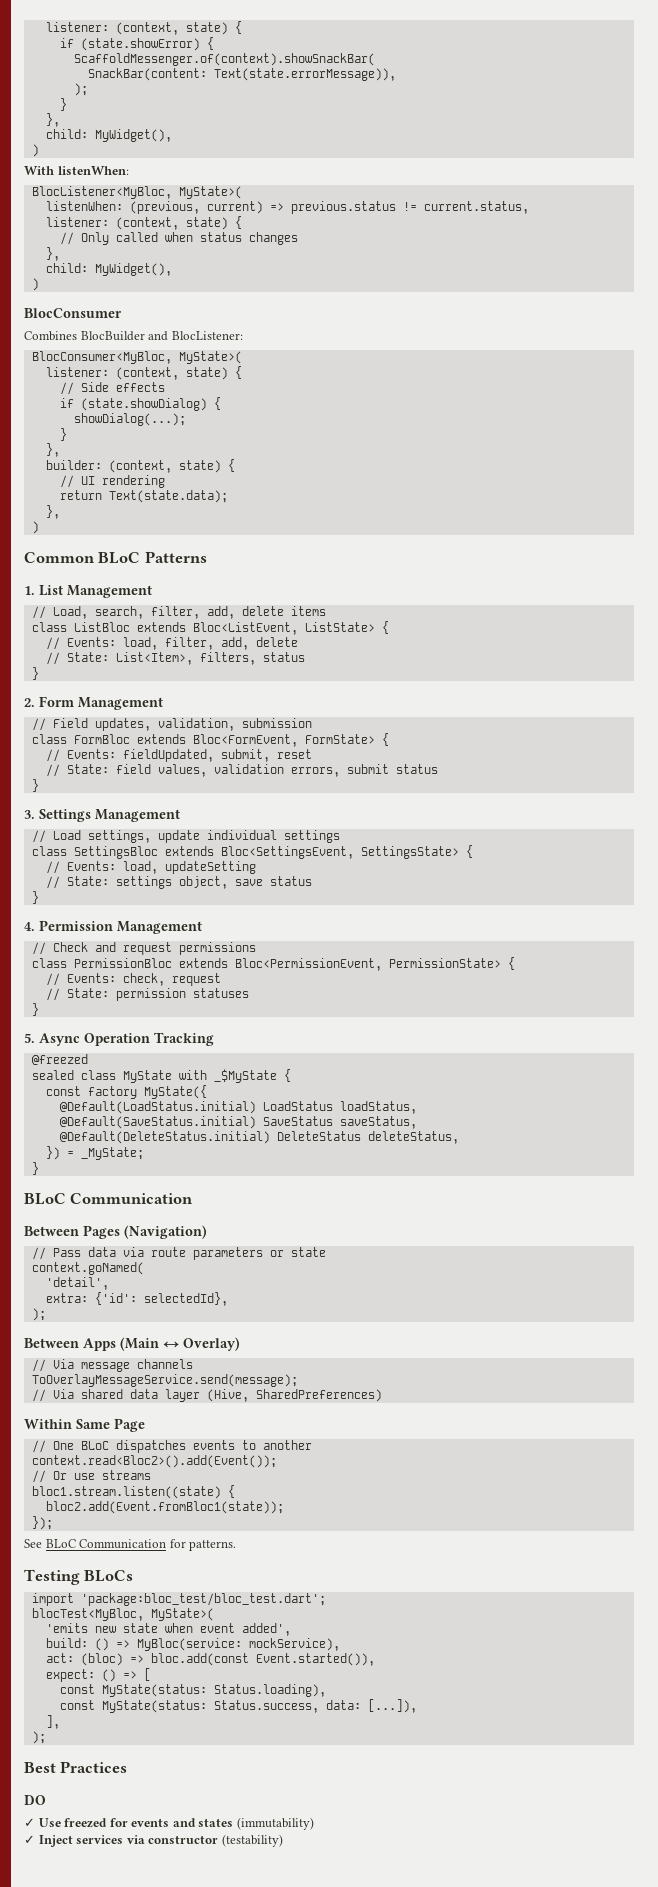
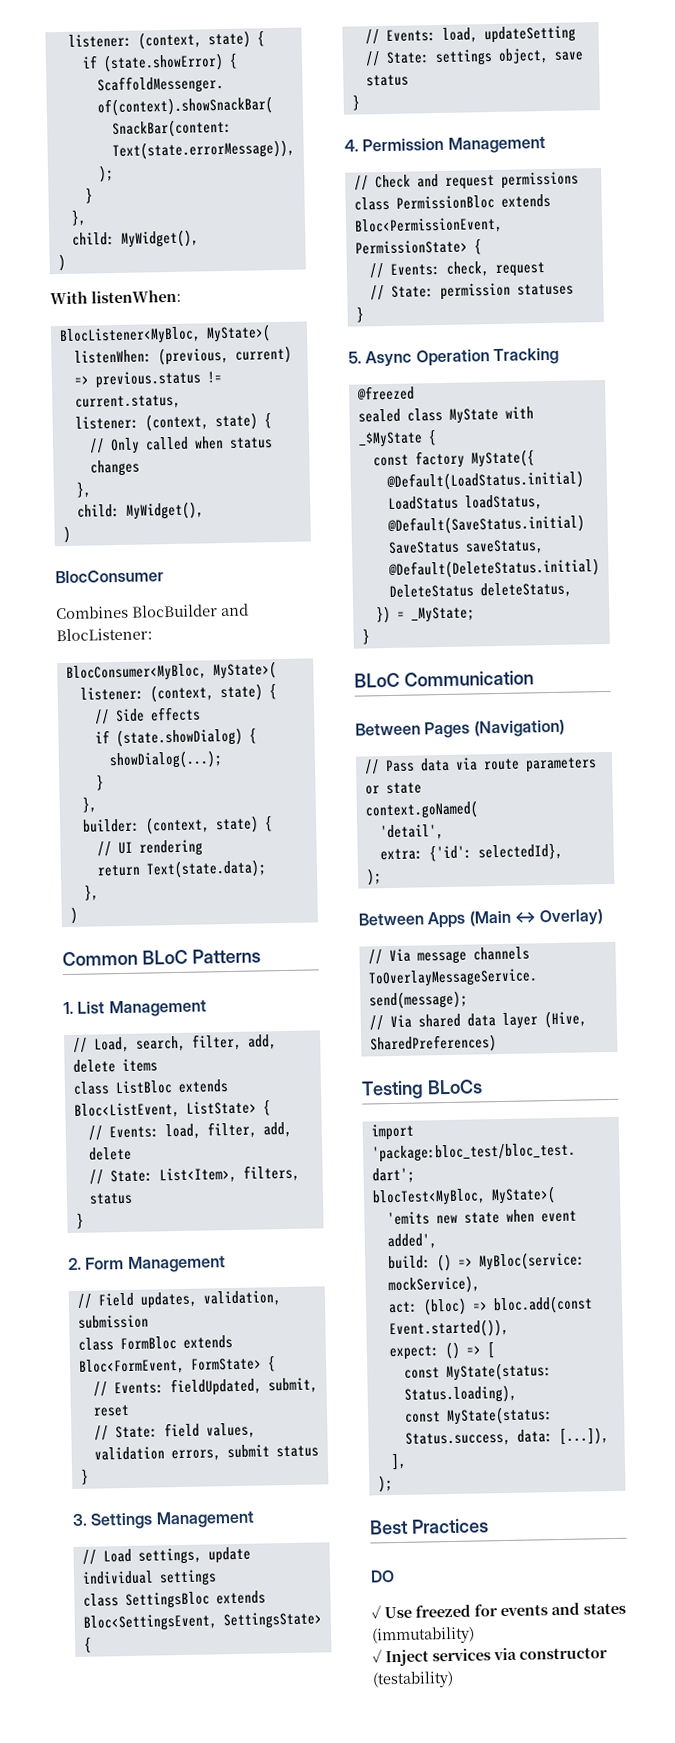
- Within Same Page
- // One BLoC dispatches events to another
- context.read<Bloc2>().add(Event());
- // Or use streams
- bloc1.stream.listen((state) {
- bloc2.add(Event.fromBloc1(state));
- });
- See BLoC Communication for patterns.

